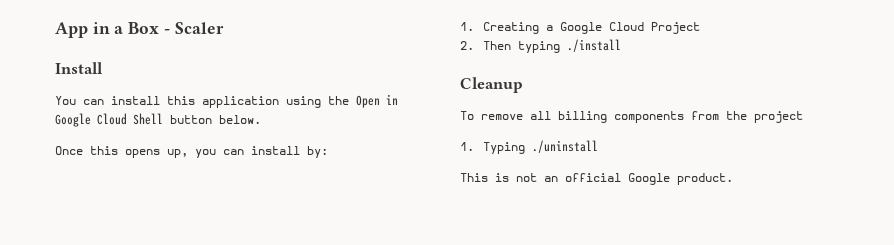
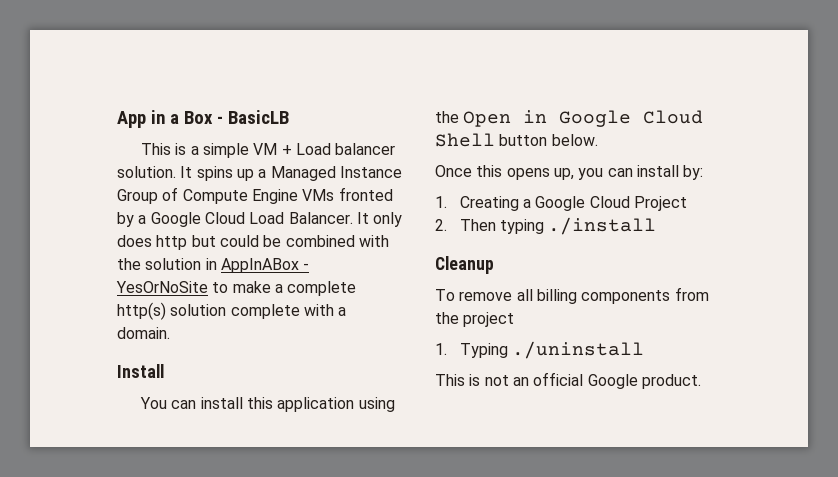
- App in a Box - Scaler
+ App in a Box - BasicLB
+ This is a simple VM + Load balancer solution. It spins up a Managed Instance Group of Compute Engine VMs fronted by a Google Cloud Load Balancer. It only does http but could be combined with the solution in AppInABox - YesOrNoSite to make a complete http(s) solution complete with a domain.

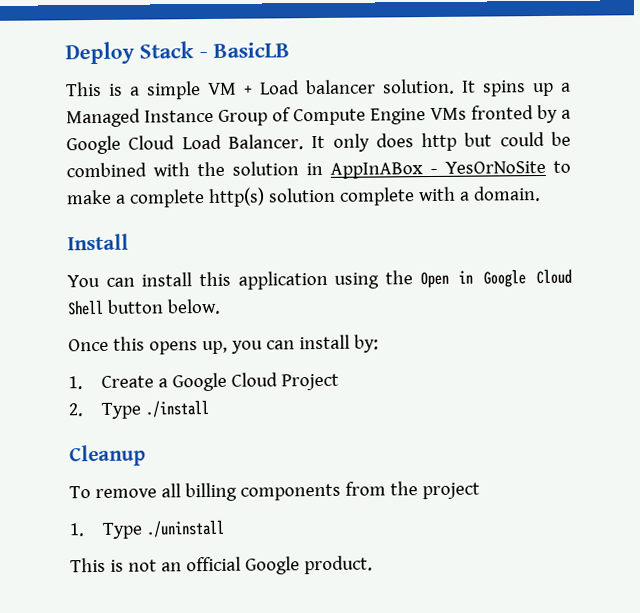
- App in a Box - BasicLB
+ Deploy Stack - BasicLB
- 1. Creating a Google Cloud Project
+ 1. Create a Google Cloud Project
- 2. Then typing ./install
+ 2. Type ./install
- 1. Typing ./uninstall
+ 1. Type ./uninstall

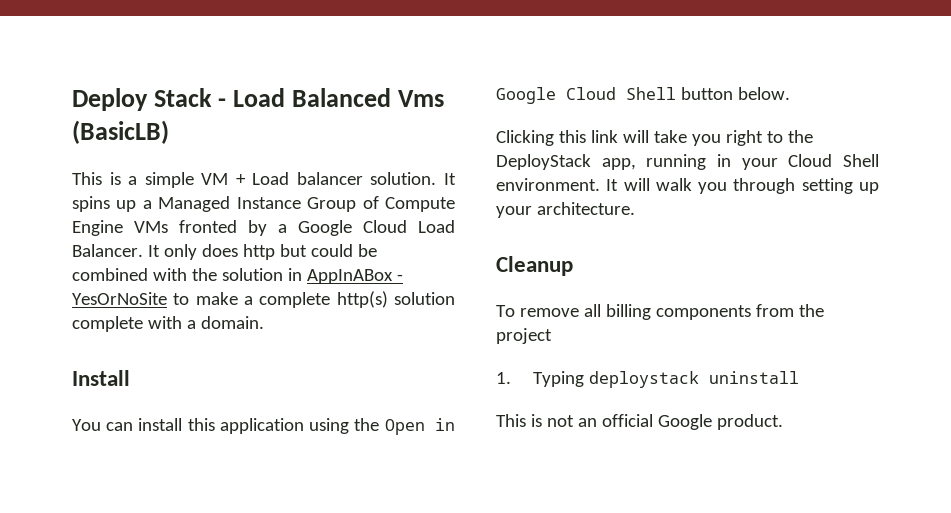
- Deploy Stack - BasicLB
+ Deploy Stack - Load Balanced Vms (BasicLB)
- Once this opens up, you can install by:
- 1. Create a Google Cloud Project
- 2. Type ./install
+ Clicking this link will take you right to the DeployStack app, running in your Cloud Shell environment. It will walk you through setting up your architecture.
- 1. Type ./uninstall
+ 1. Typing deploystack uninstall

